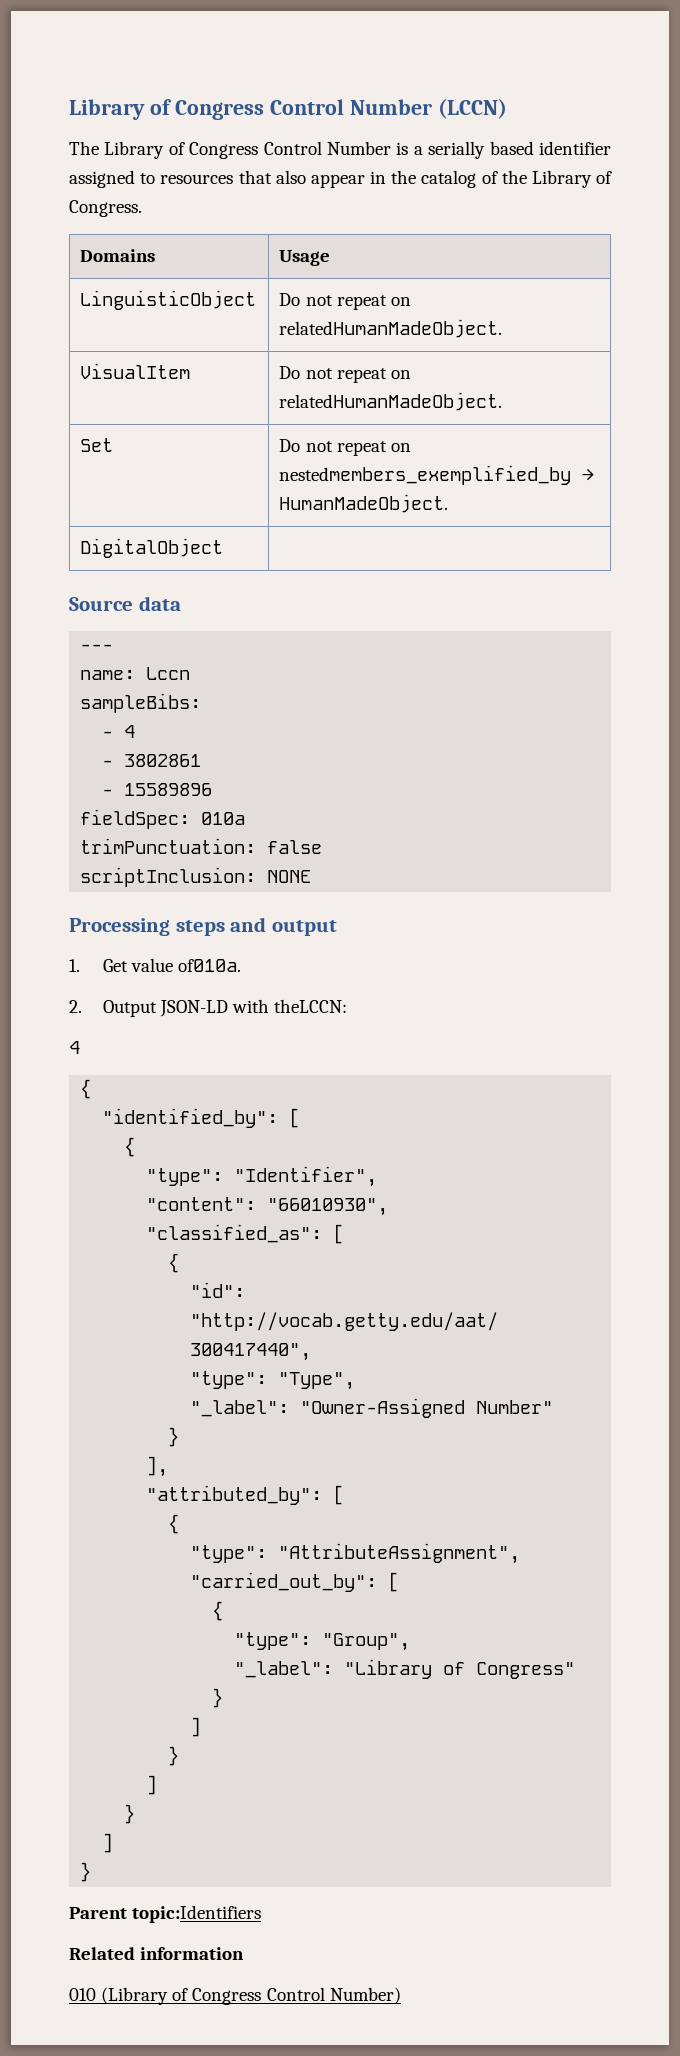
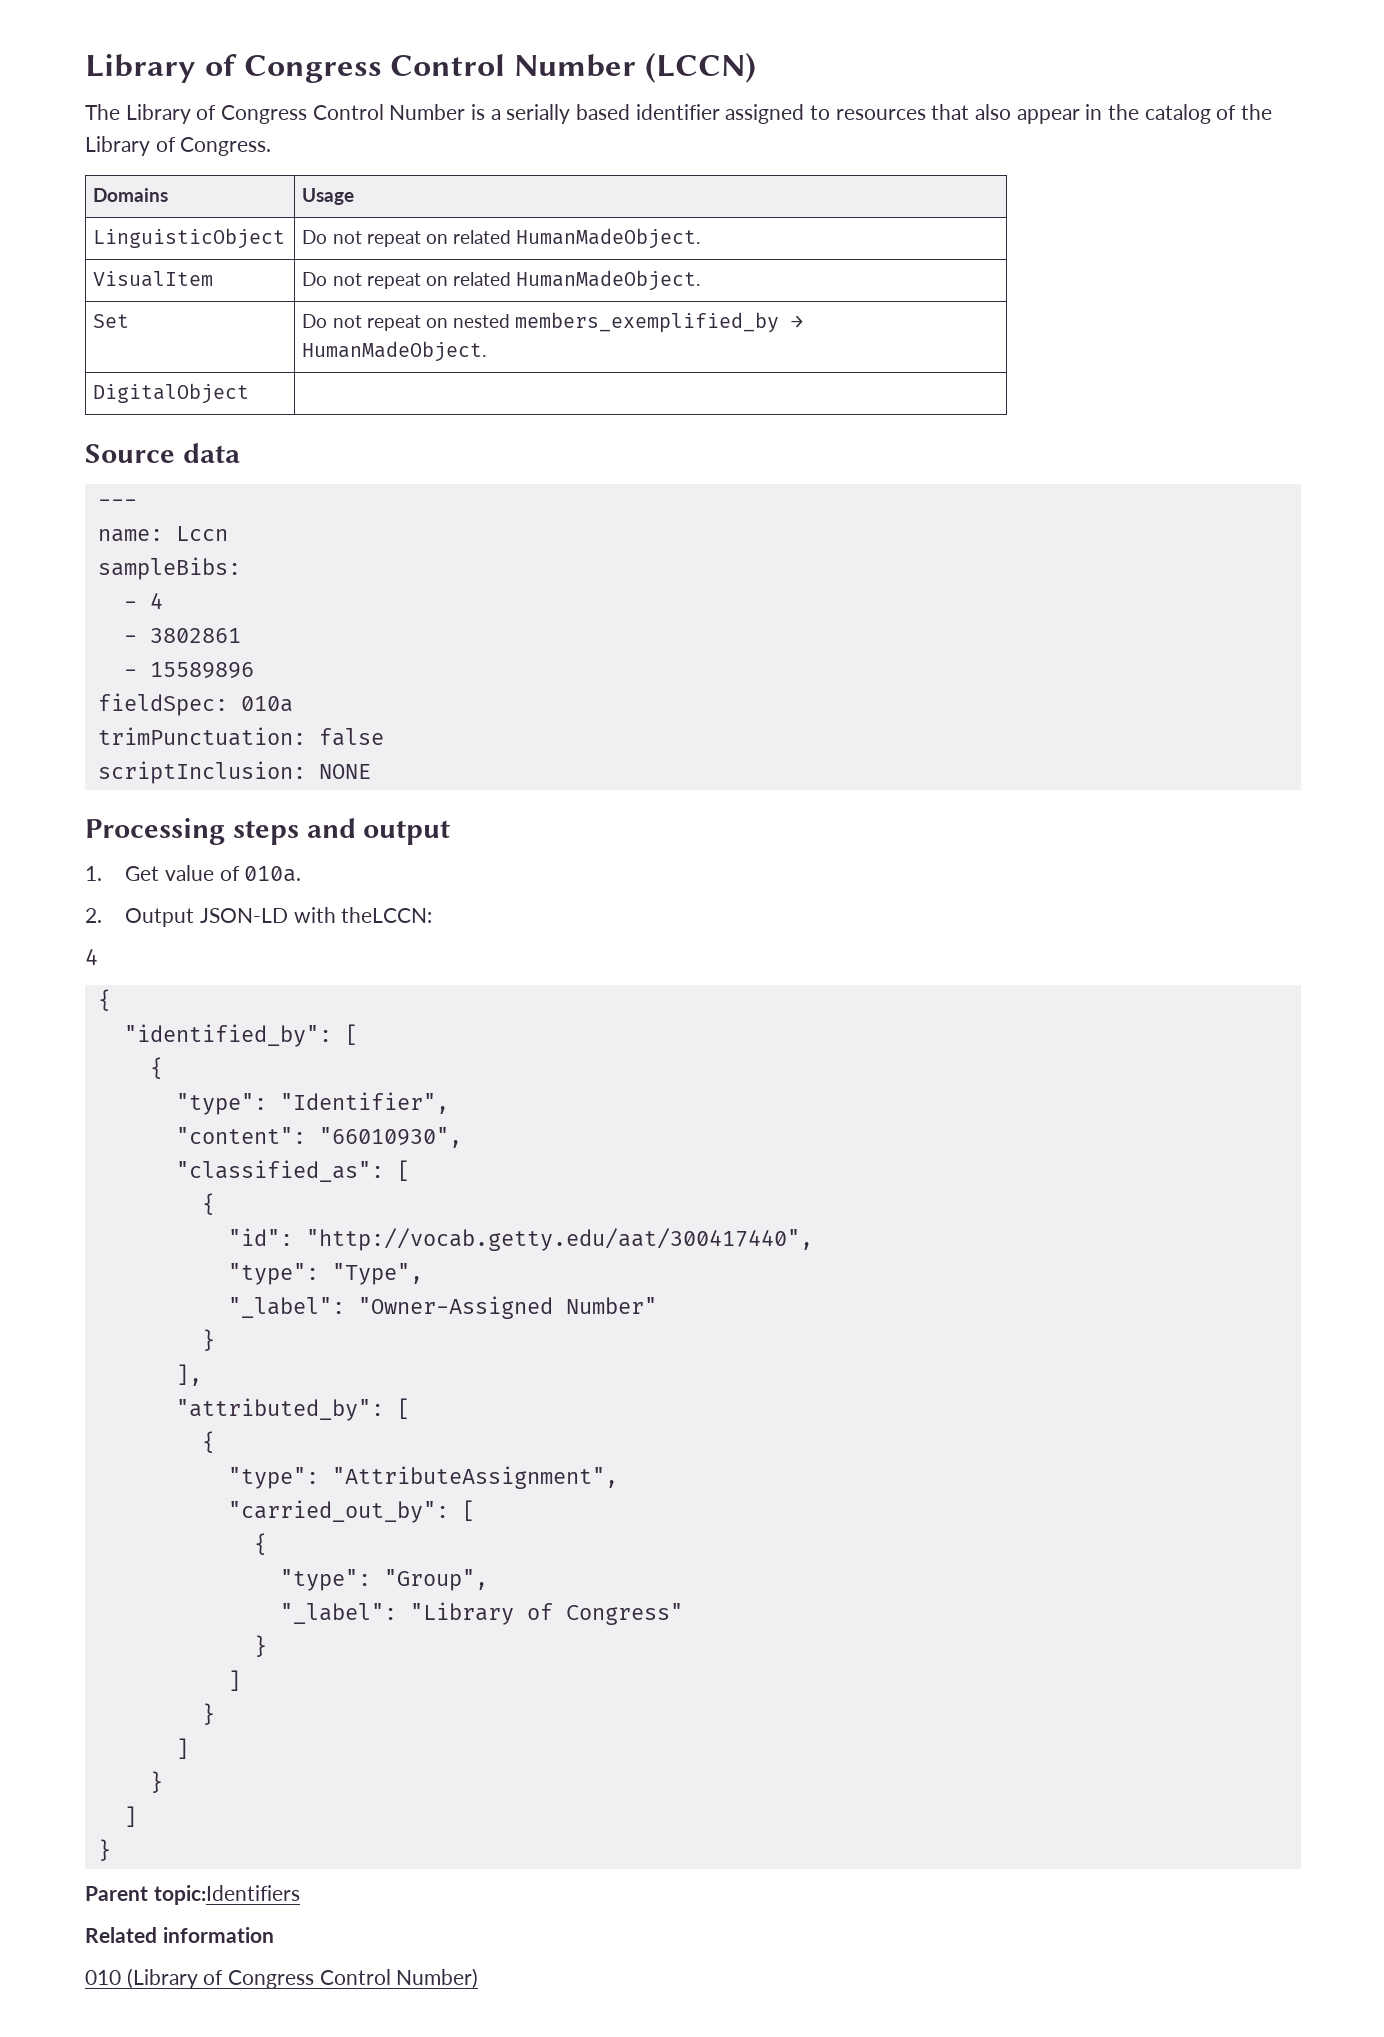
- LinguisticObject | Do not repeat on relatedHumanMadeObject.
+ LinguisticObject | Do not repeat on related HumanMadeObject.
- VisualItem | Do not repeat on relatedHumanMadeObject.
+ VisualItem | Do not repeat on related HumanMadeObject.
- Set | Do not repeat on nestedmembers_exemplified_by → HumanMadeObject.
+ Set | Do not repeat on nested members_exemplified_by → HumanMadeObject.
- 1. Get value of010a.
+ 1. Get value of 010a.

